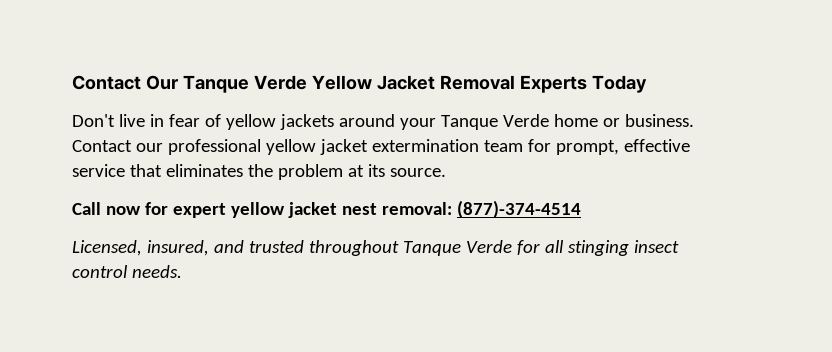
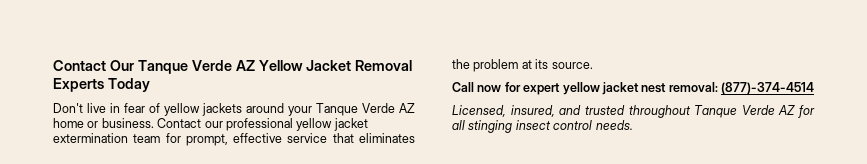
- Contact Our Tanque Verde Yellow Jacket Removal Experts Today
+ Contact Our Tanque Verde AZ Yellow Jacket Removal Experts Today
- Don't live in fear of yellow jackets around your Tanque Verde home or business.
+ Don't live in fear of yellow jackets around your Tanque Verde AZ home or business.
- Licensed, insured, and trusted throughout Tanque Verde for all stinging insect control needs.
+ Licensed, insured, and trusted throughout Tanque Verde AZ for all stinging insect control needs.

